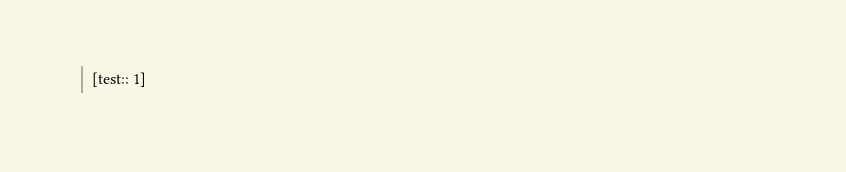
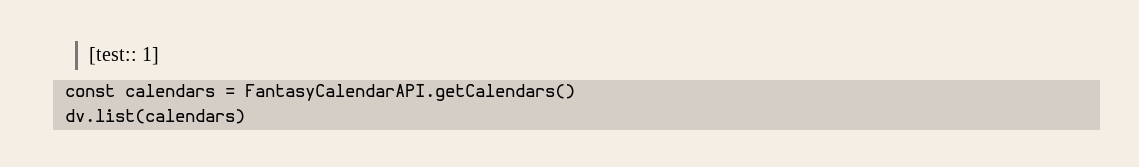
+ const calendars = FantasyCalendarAPI.getCalendars()
+ dv.list(calendars)

